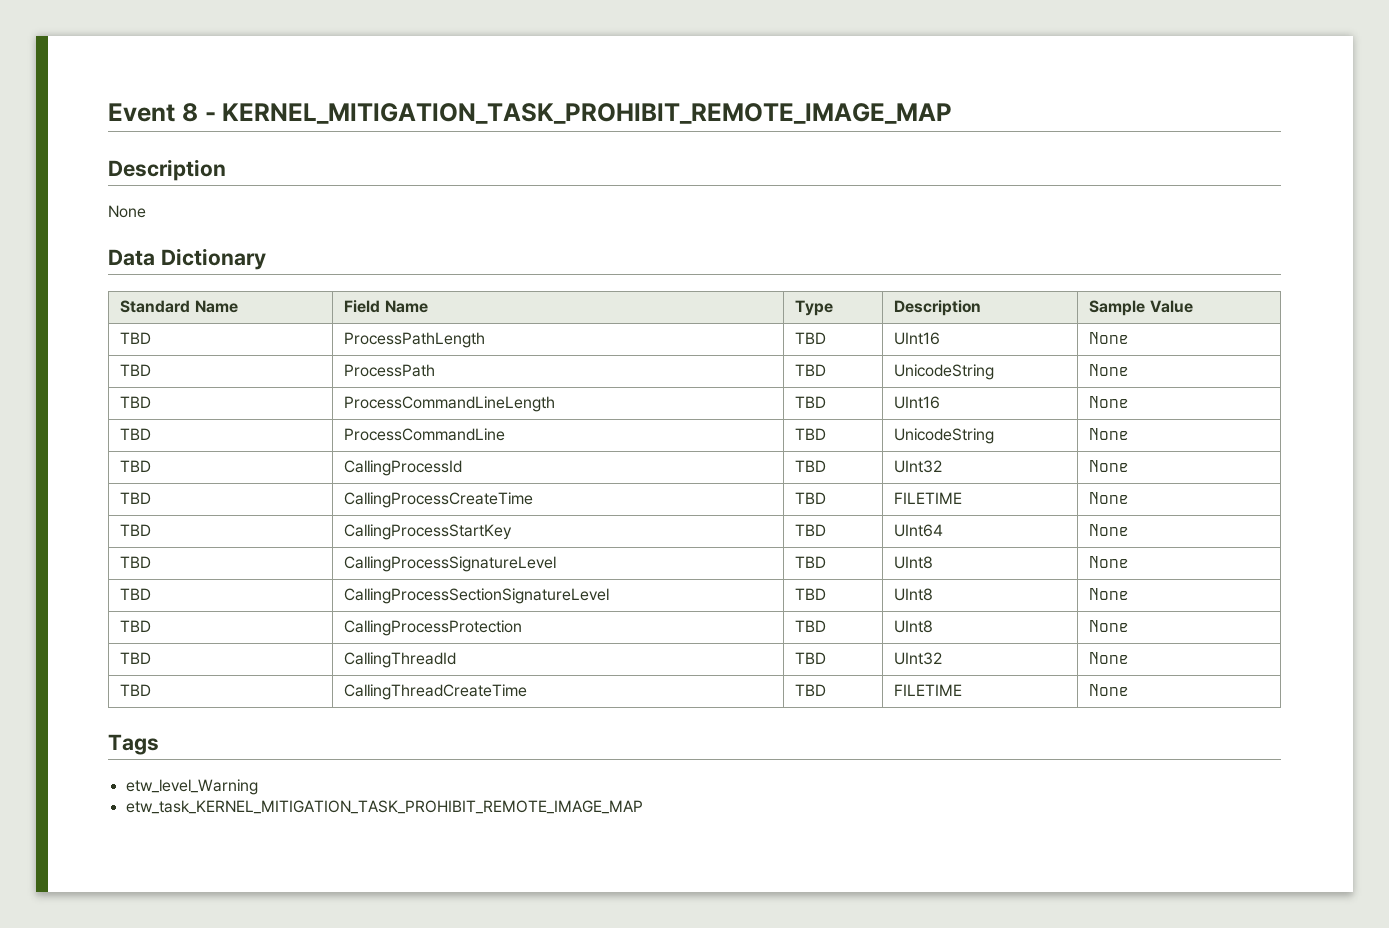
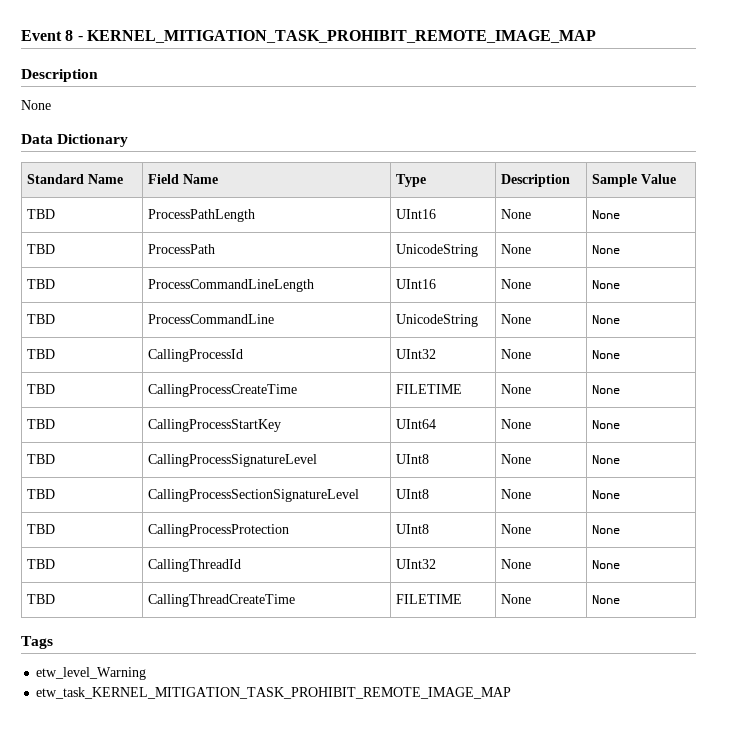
- TBD | ProcessPathLength | TBD | UInt16 | None
+ TBD | ProcessPathLength | UInt16 | None | None
- TBD | ProcessPath | TBD | UnicodeString | None
+ TBD | ProcessPath | UnicodeString | None | None
- TBD | ProcessCommandLineLength | TBD | UInt16 | None
+ TBD | ProcessCommandLineLength | UInt16 | None | None
- TBD | ProcessCommandLine | TBD | UnicodeString | None
+ TBD | ProcessCommandLine | UnicodeString | None | None
- TBD | CallingProcessId | TBD | UInt32 | None
+ TBD | CallingProcessId | UInt32 | None | None
- TBD | CallingProcessCreateTime | TBD | FILETIME | None
+ TBD | CallingProcessCreateTime | FILETIME | None | None
- TBD | CallingProcessStartKey | TBD | UInt64 | None
+ TBD | CallingProcessStartKey | UInt64 | None | None
- TBD | CallingProcessSignatureLevel | TBD | UInt8 | None
+ TBD | CallingProcessSignatureLevel | UInt8 | None | None
- TBD | CallingProcessSectionSignatureLevel | TBD | UInt8 | None
+ TBD | CallingProcessSectionSignatureLevel | UInt8 | None | None
- TBD | CallingProcessProtection | TBD | UInt8 | None
+ TBD | CallingProcessProtection | UInt8 | None | None
- TBD | CallingThreadId | TBD | UInt32 | None
+ TBD | CallingThreadId | UInt32 | None | None
- TBD | CallingThreadCreateTime | TBD | FILETIME | None
+ TBD | CallingThreadCreateTime | FILETIME | None | None

